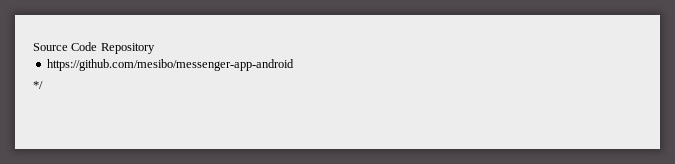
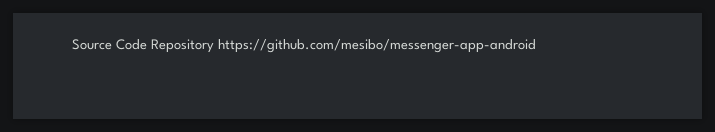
- Source Code Repository
- https://github.com/mesibo/messenger-app-android
+ Source Code Repository https://github.com/mesibo/messenger-app-android
- */

